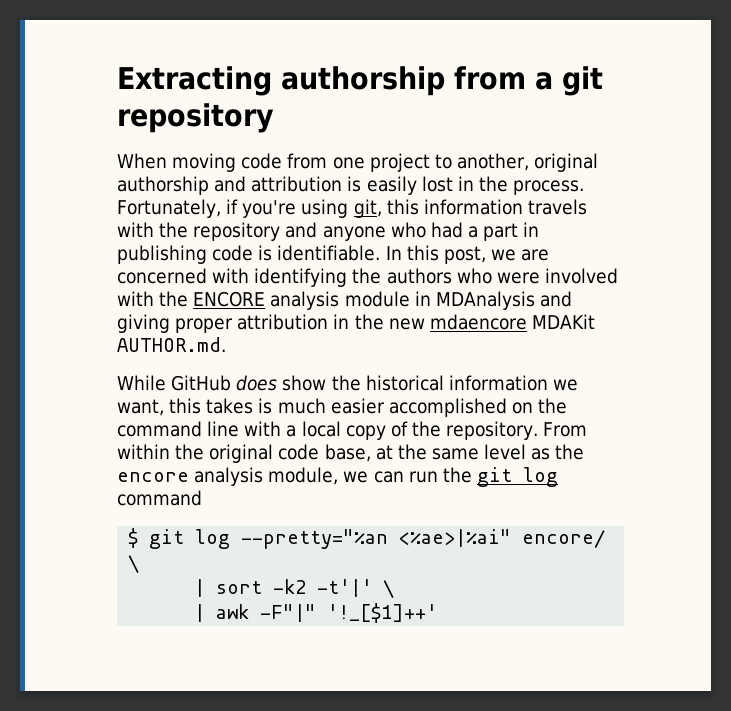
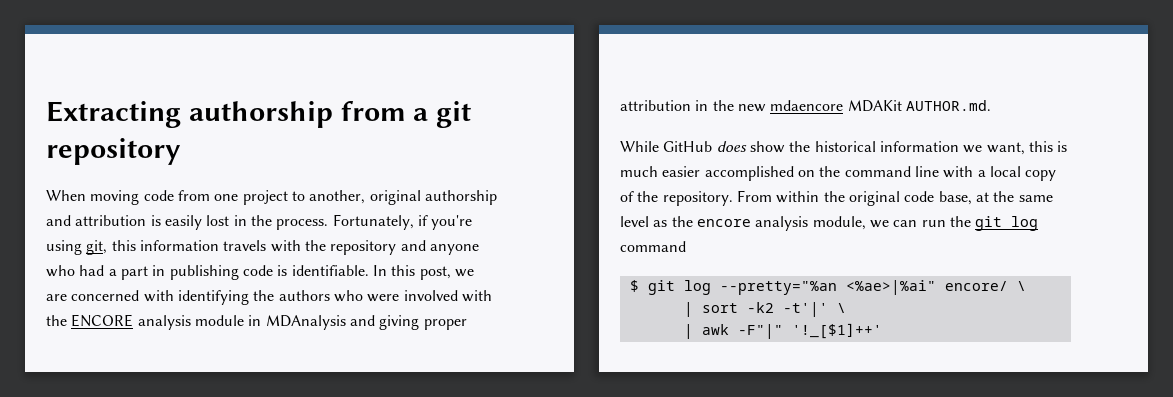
- While GitHub does show the historical information we want, this takes is much easier accomplished on the command line with a local copy of the repository.
+ While GitHub does show the historical information we want, this is much easier accomplished on the command line with a local copy of the repository.

